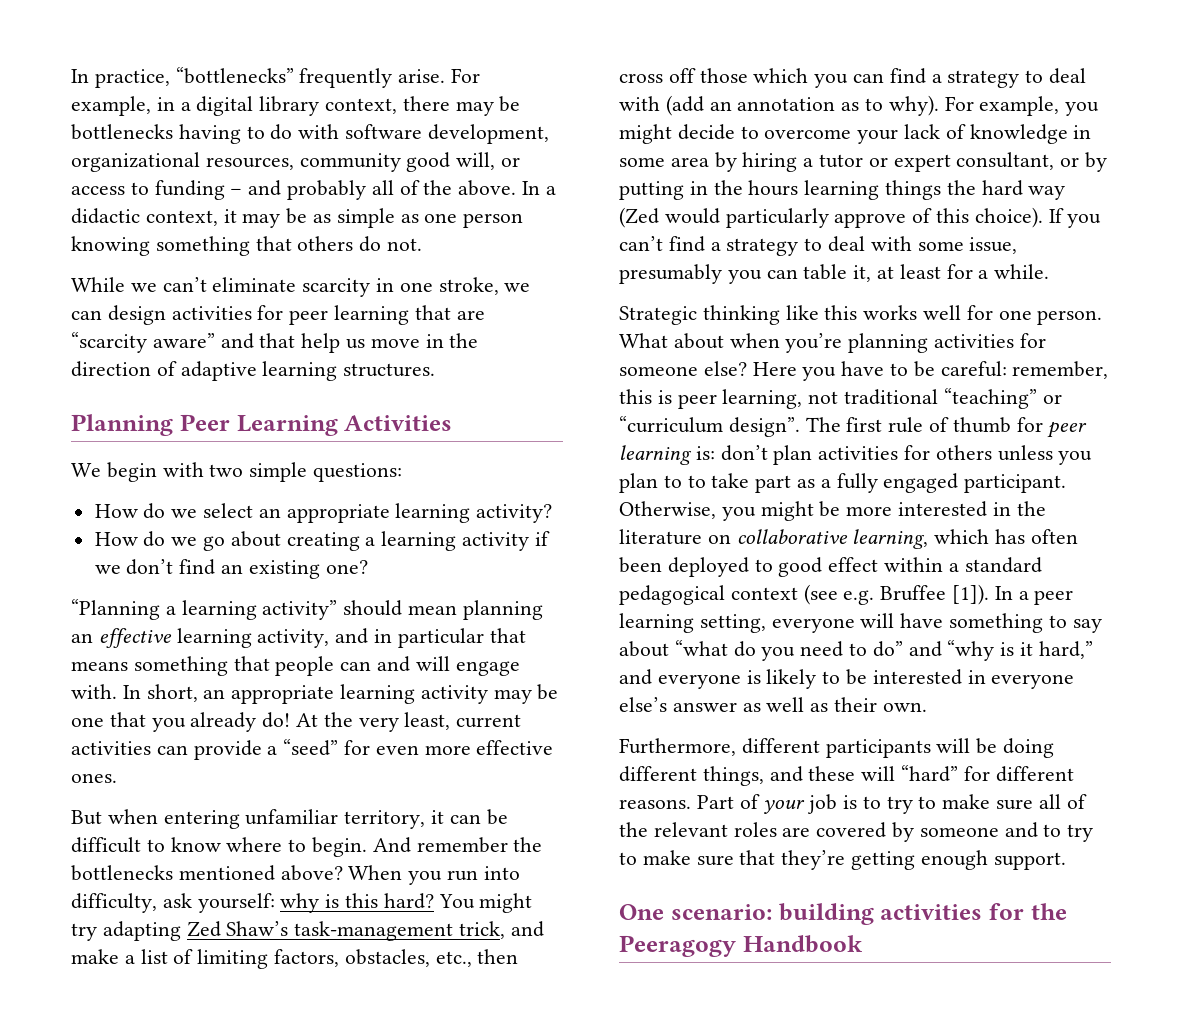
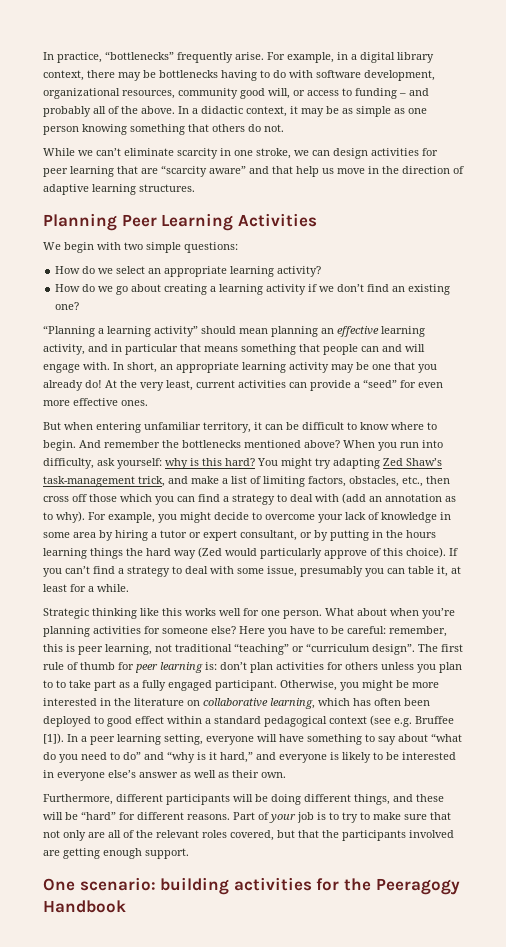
- Furthermore, different participants will be doing different things, and these will “hard” for different reasons.
+ Furthermore, different participants will be doing different things, and these will be “hard” for different reasons.
- Part of your job is to try to make sure all of the relevant roles are covered by someone and to try to make sure that they’re getting enough support.
+ Part of your job is to try to make sure that not only are all of the relevant roles covered, but that the participants involved are getting enough support.

